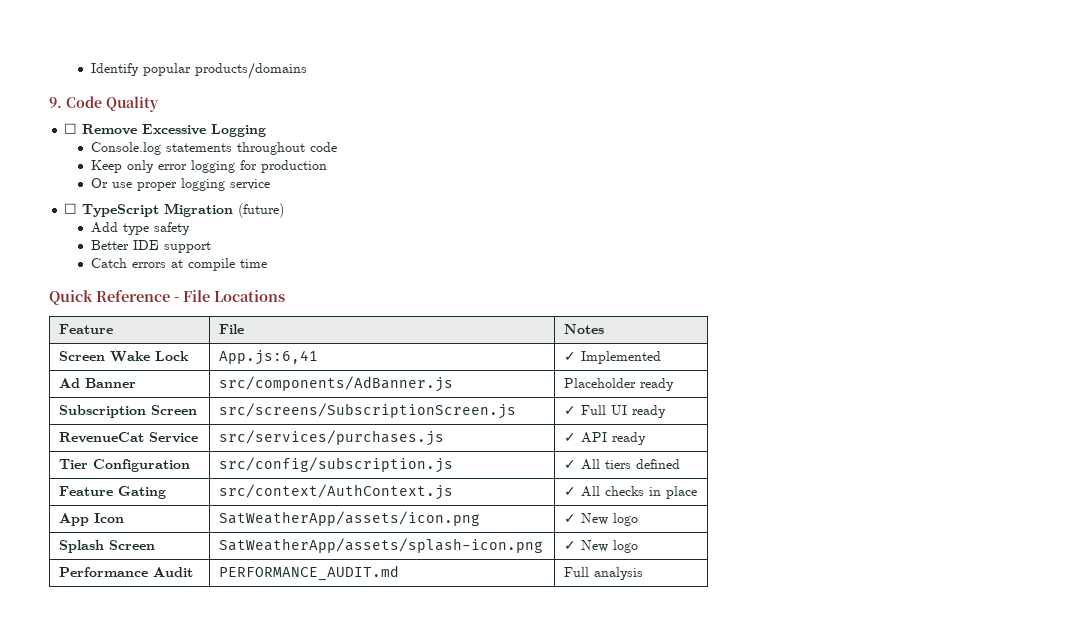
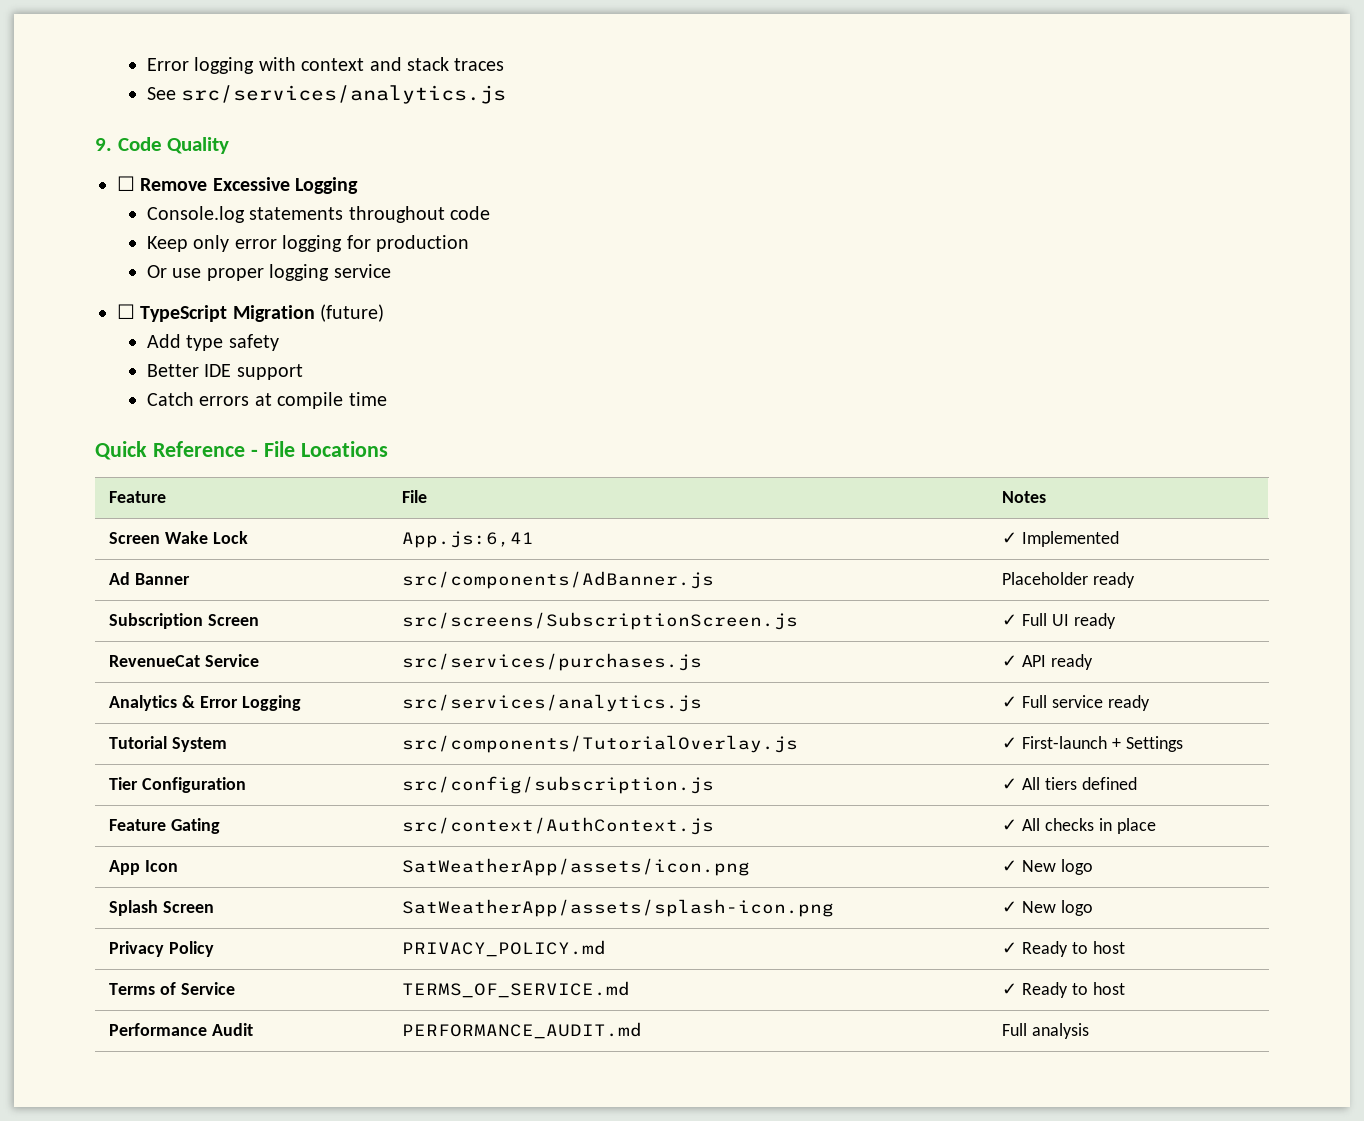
- Identify popular products/domains
+ Error logging with context and stack traces
+ See src/services/analytics.js
+ Analytics & Error Logging | src/services/analytics.js | ✓ Full service ready
+ Tutorial System | src/components/TutorialOverlay.js | ✓ First-launch + Settings
+ Privacy Policy | PRIVACY_POLICY.md | ✓ Ready to host
+ Terms of Service | TERMS_OF_SERVICE.md | ✓ Ready to host

